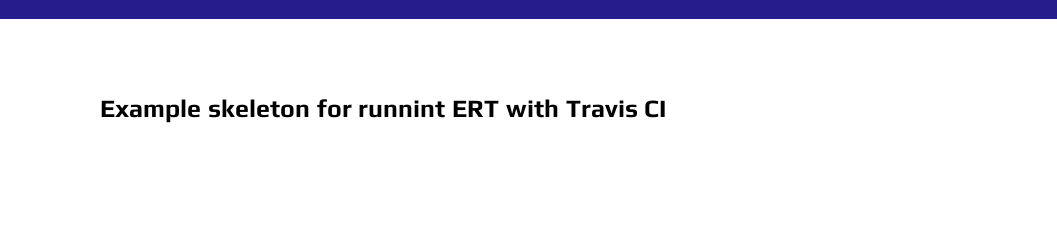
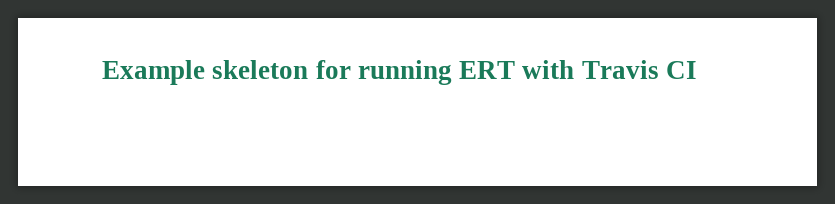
- Example skeleton for runnint ERT with Travis CI
+ Example skeleton for running ERT with Travis CI

